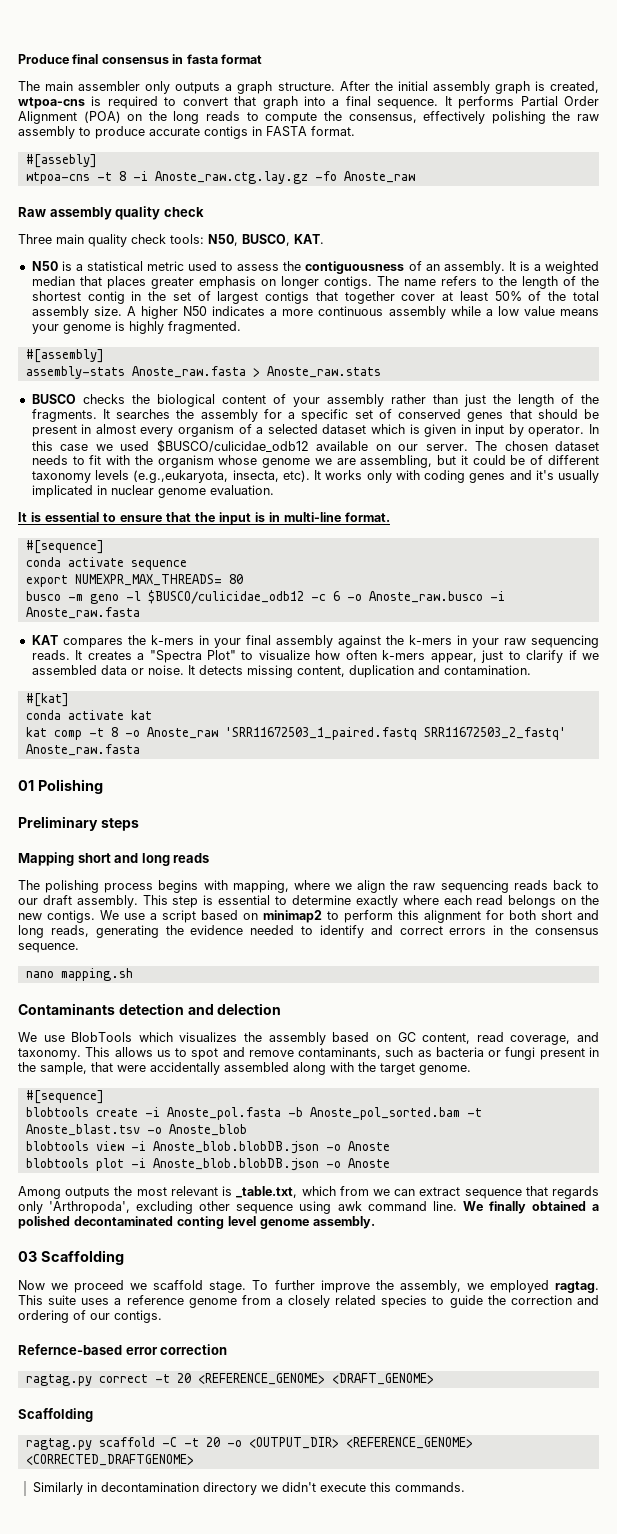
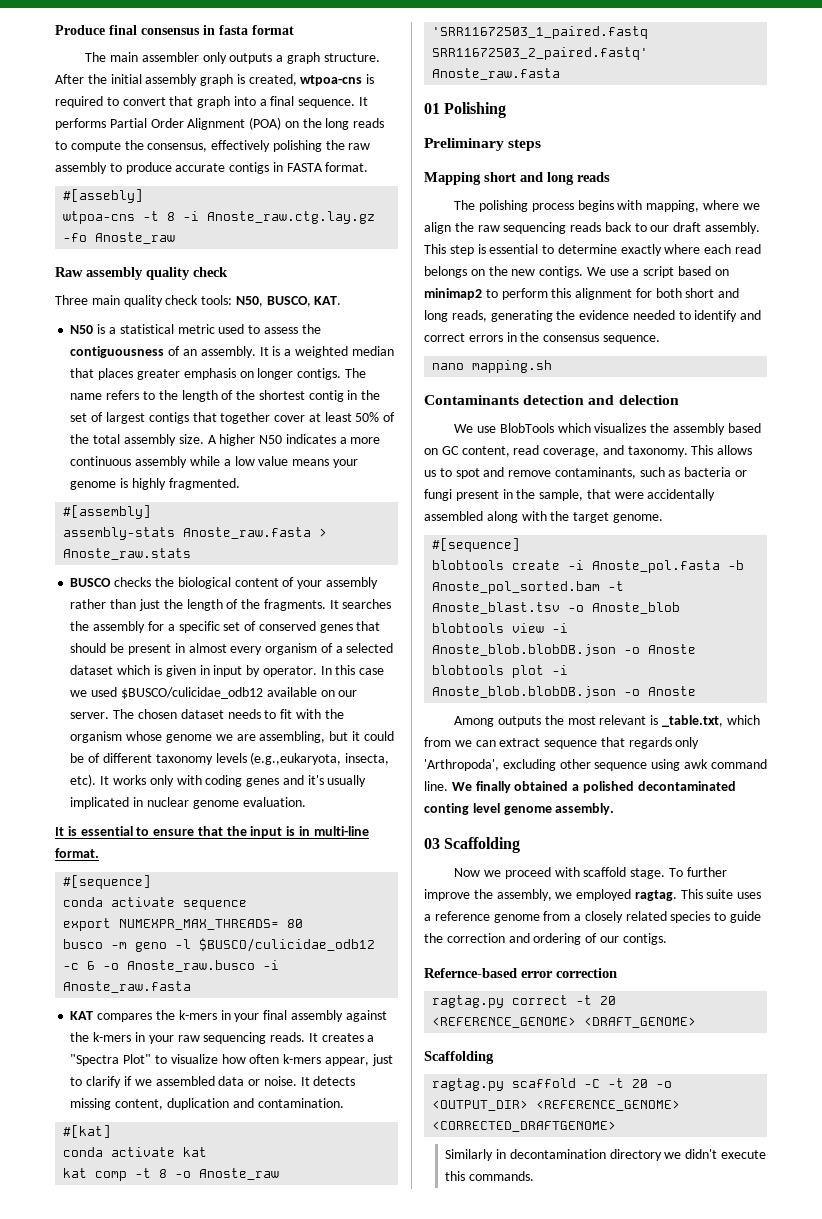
- kat comp -t 8 -o Anoste_raw 'SRR11672503_1_paired.fastq SRR11672503_2_fastq' Anoste_raw.fasta
+ kat comp -t 8 -o Anoste_raw 'SRR11672503_1_paired.fastq SRR11672503_2_paired.fastq' Anoste_raw.fasta
- Now we proceed we scaffold stage.
+ Now we proceed with scaffold stage.

